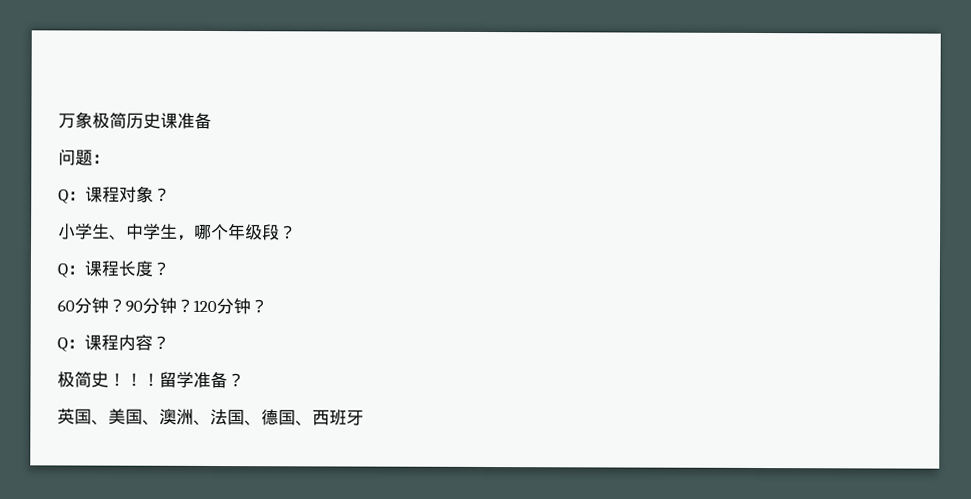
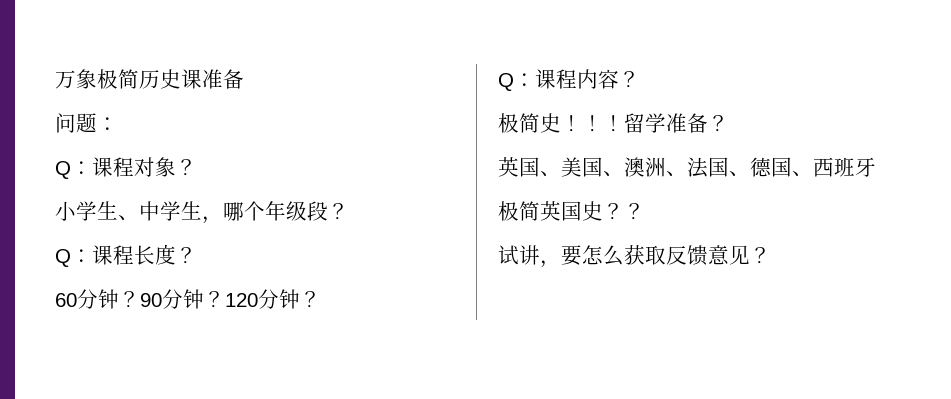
+ 极简英国史？？
+ 试讲，要怎么获取反馈意见？

